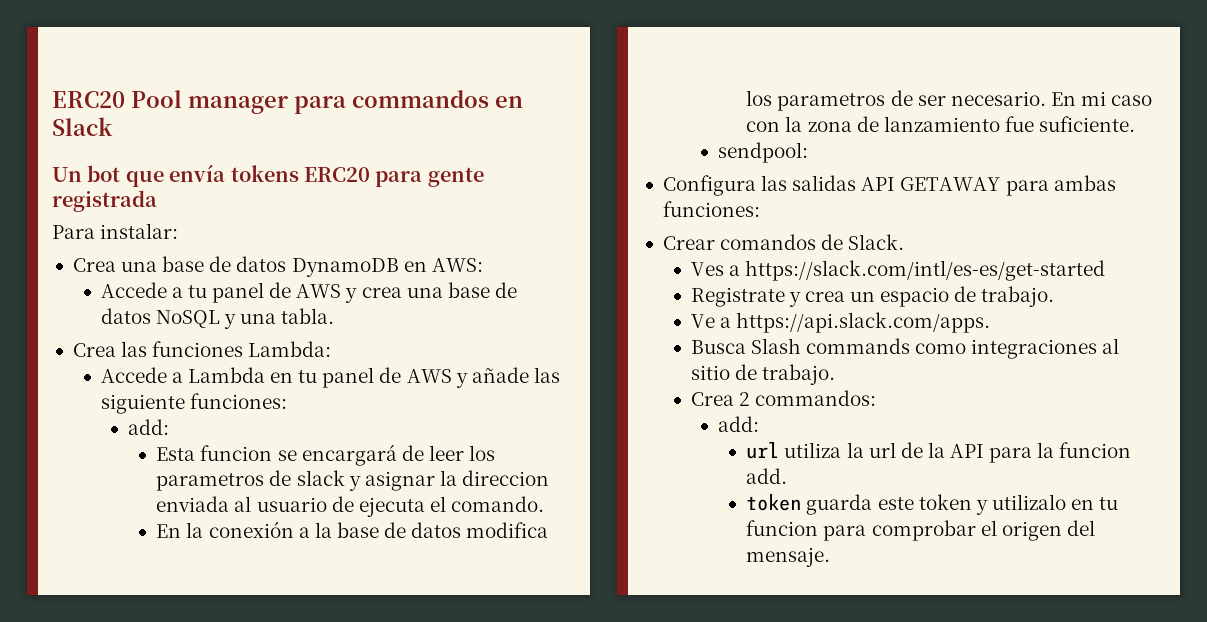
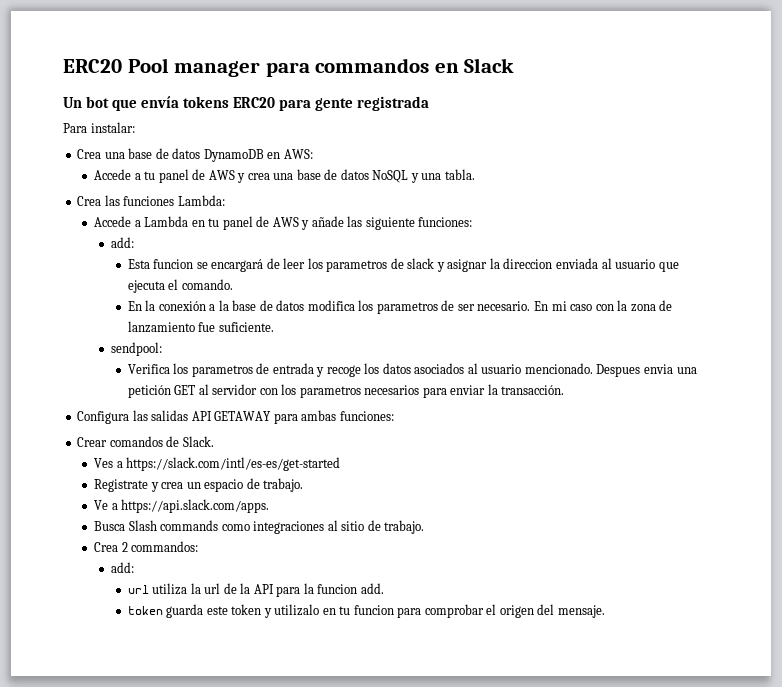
- Esta funcion se encargará de leer los parametros de slack y asignar la direccion enviada al usuario de ejecuta el comando.
+ Esta funcion se encargará de leer los parametros de slack y asignar la direccion enviada al usuario que ejecuta el comando.
+ Verifica los parametros de entrada y recoge los datos asociados al usuario mencionado. Despues envia una petición GET al servidor con los parametros necesarios para enviar la transacción.

